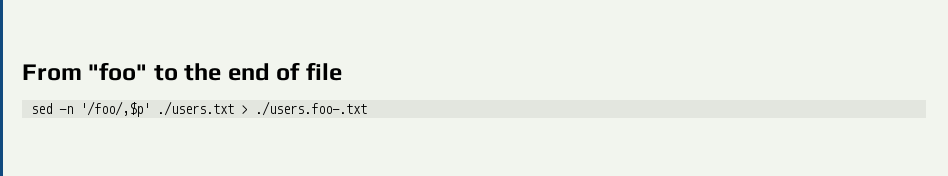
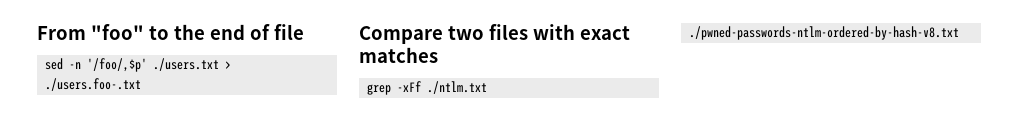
+ Compare two files with exact matches
+ grep -xFf ./ntlm.txt ./pwned-passwords-ntlm-ordered-by-hash-v8.txt

